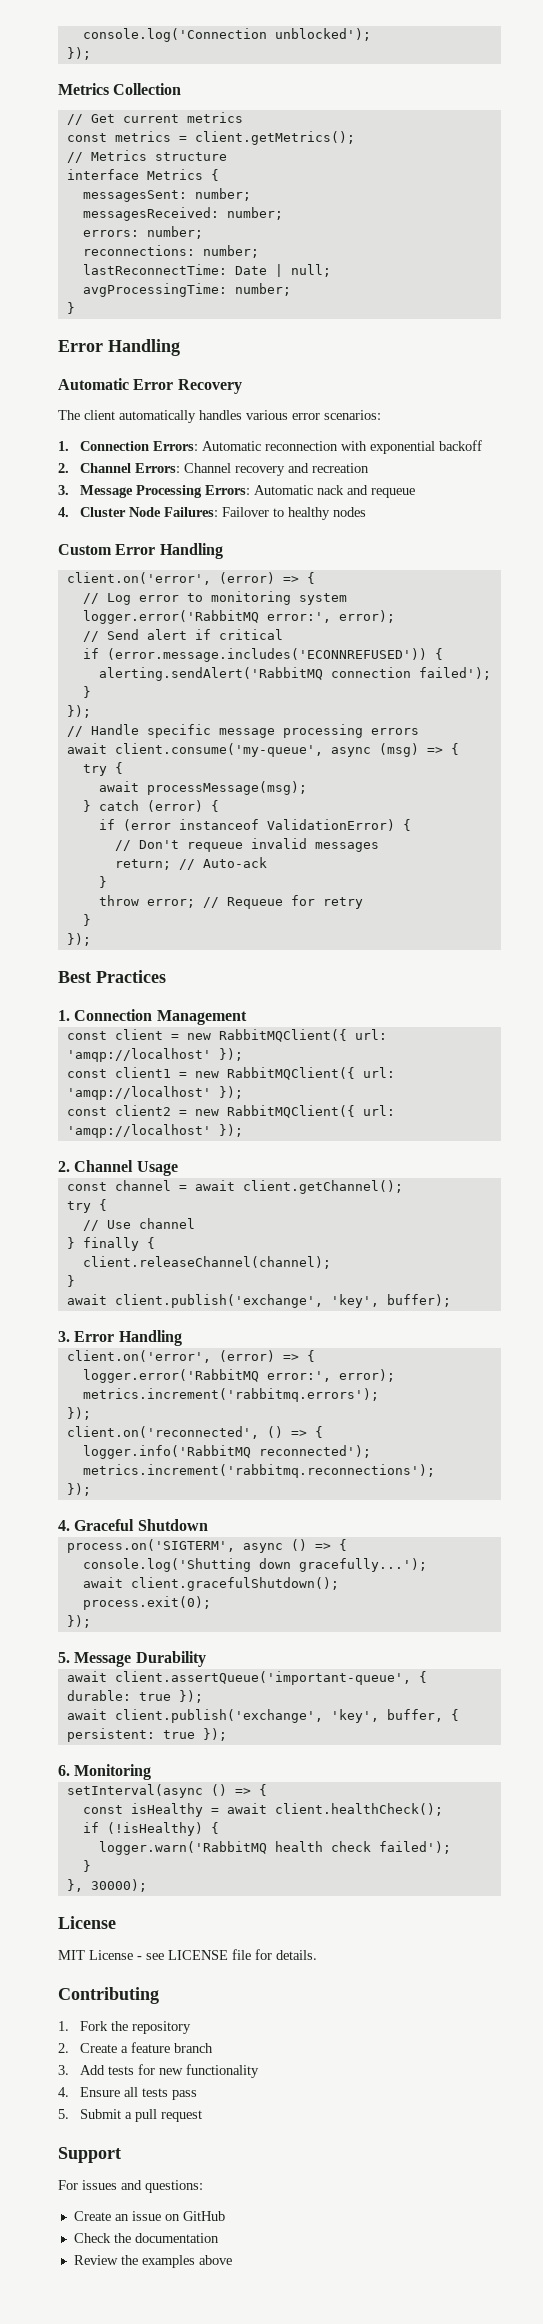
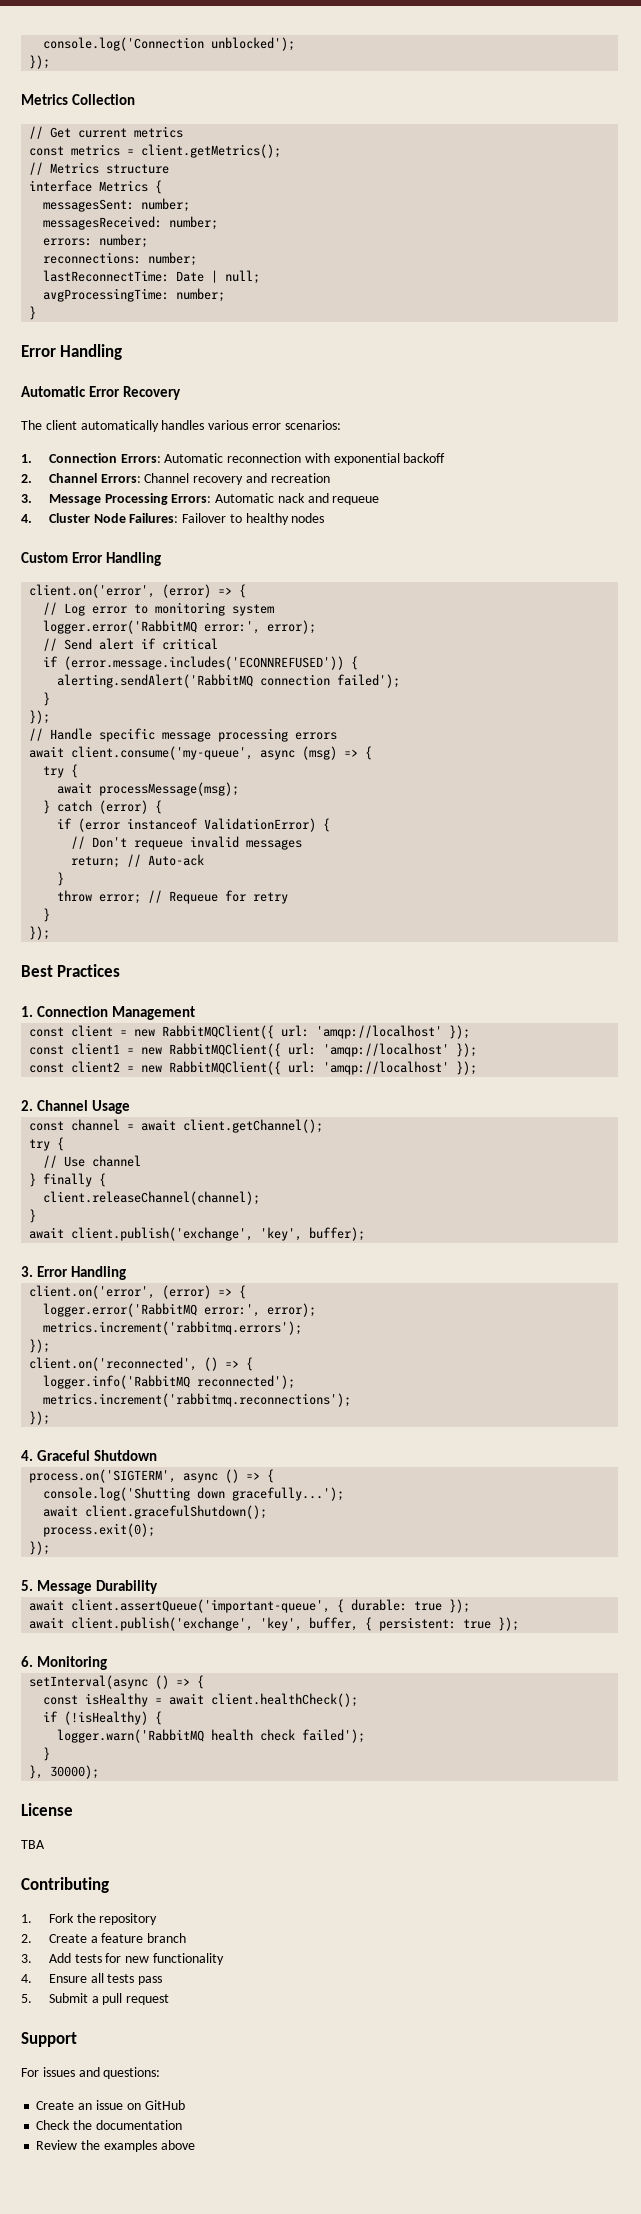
- MIT License - see LICENSE file for details.
+ TBA

